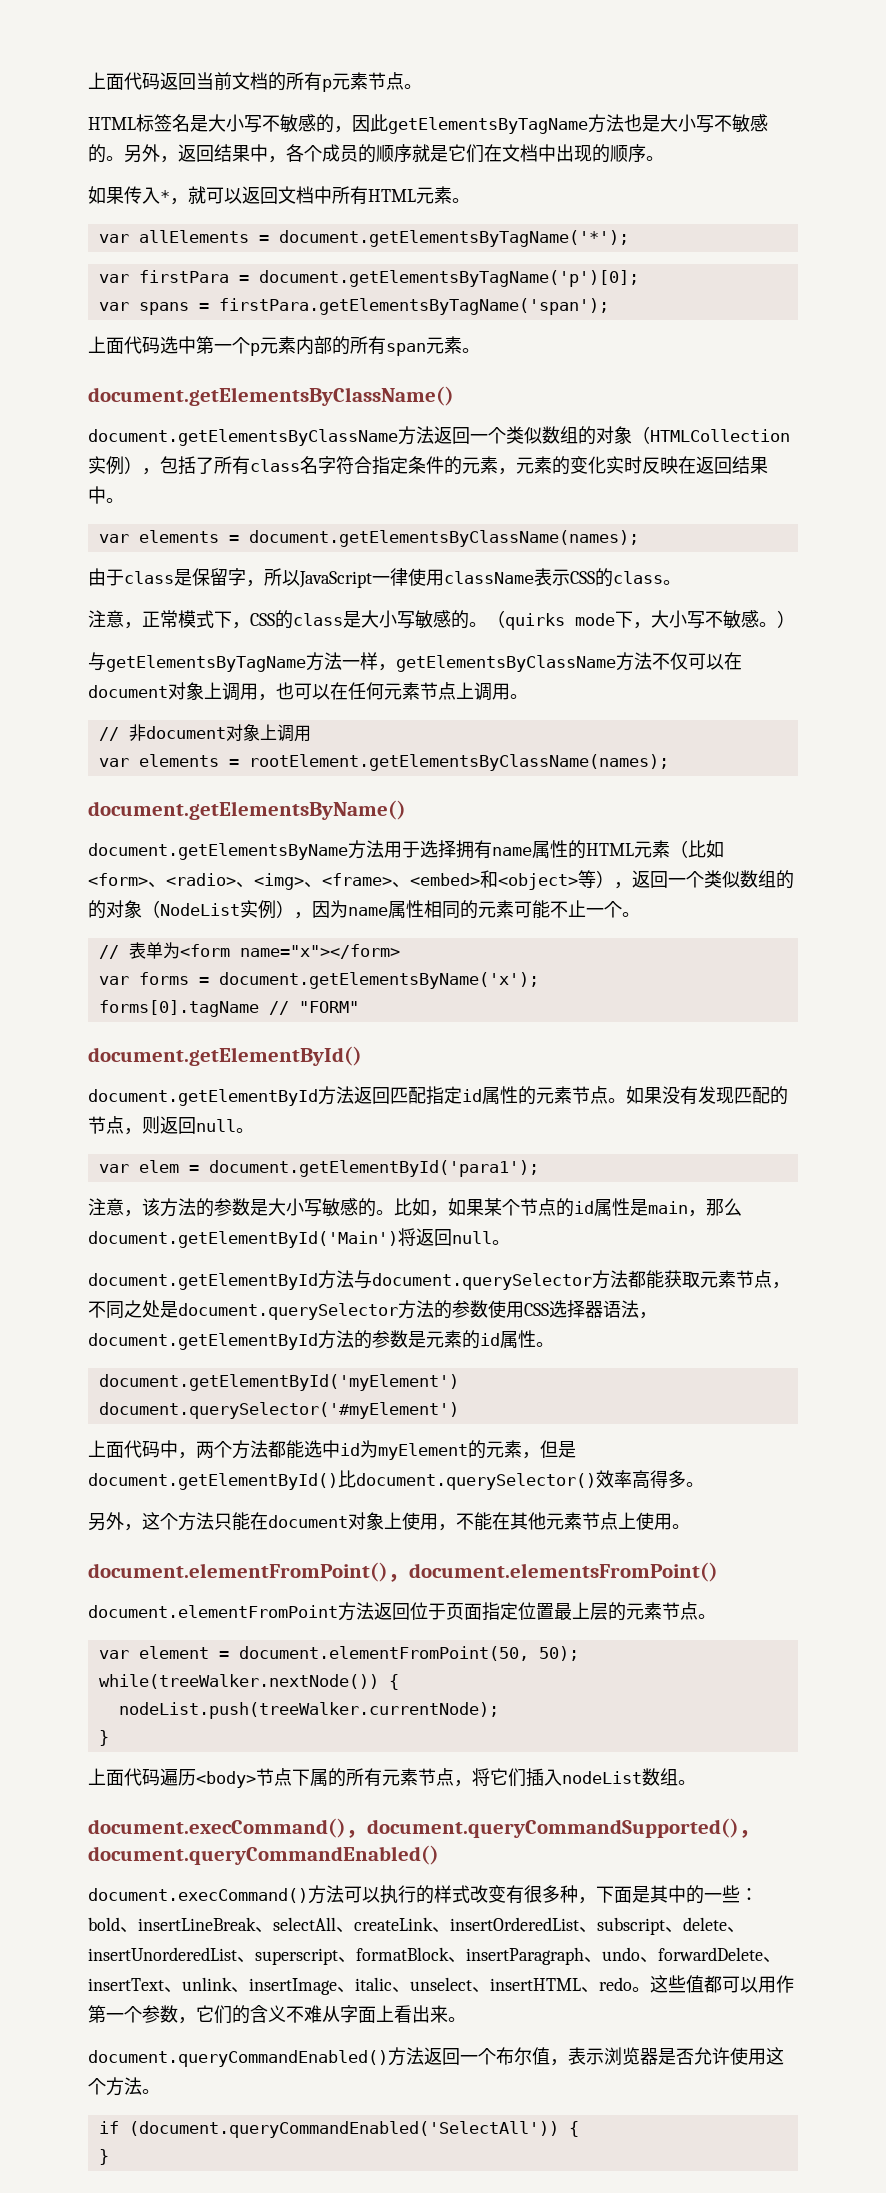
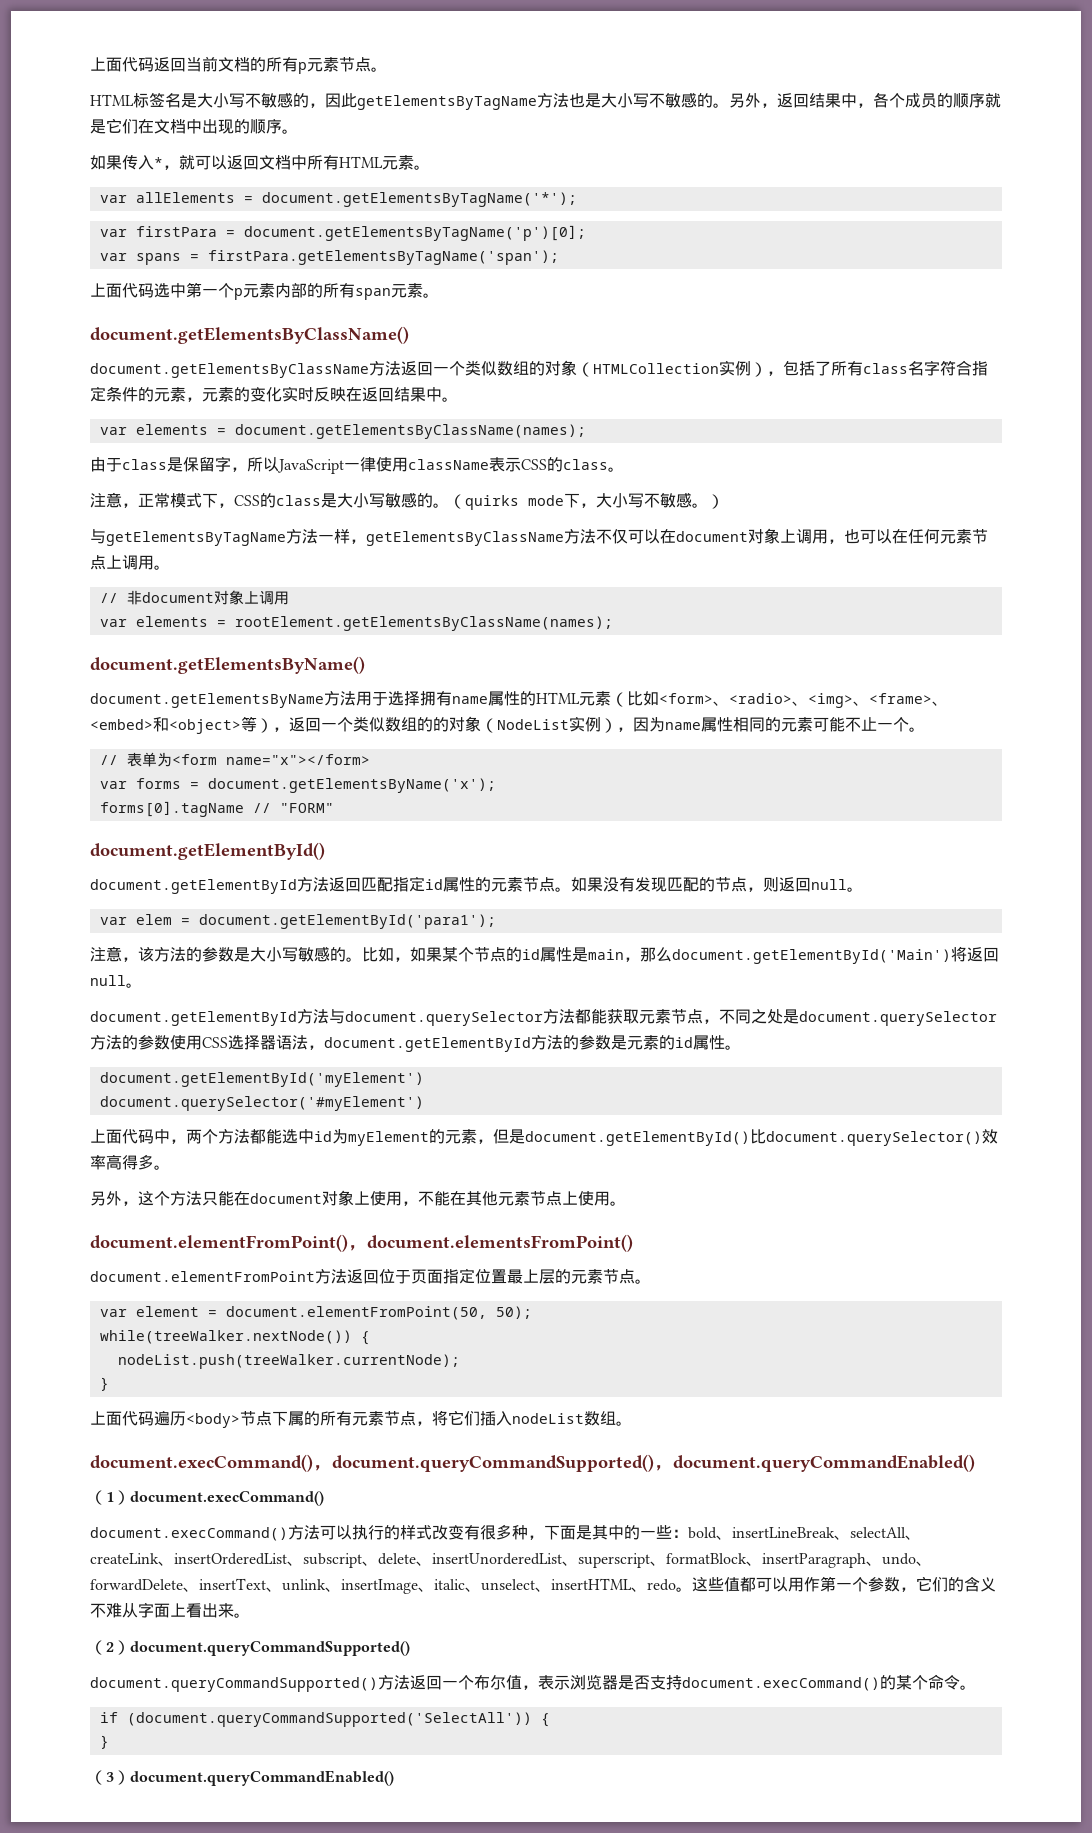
+ （1）document.execCommand()
- document.queryCommandEnabled()方法返回一个布尔值，表示浏览器是否允许使用这个方法。
+ （2）document.queryCommandSupported()
+ document.queryCommandSupported()方法返回一个布尔值，表示浏览器是否支持document.execCommand()的某个命令。
- if (document.queryCommandEnabled('SelectAll')) {
+ if (document.queryCommandSupported('SelectAll')) {
+ （3）document.queryCommandEnabled()

